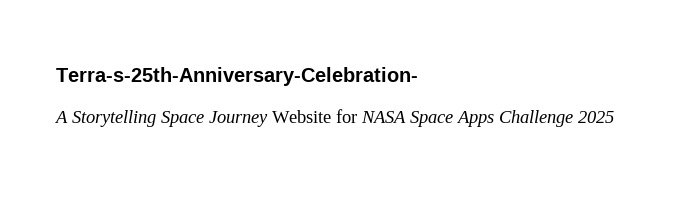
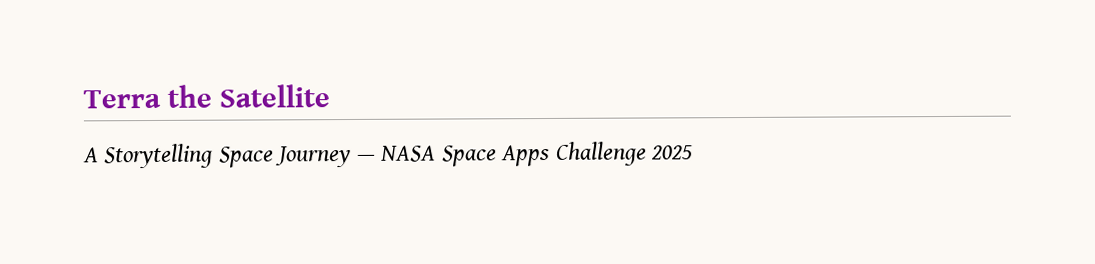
- Terra-s-25th-Anniversary-Celebration-
+ Terra the Satellite
- A Storytelling Space Journey Website for NASA Space Apps Challenge 2025
+ A Storytelling Space Journey — NASA Space Apps Challenge 2025

